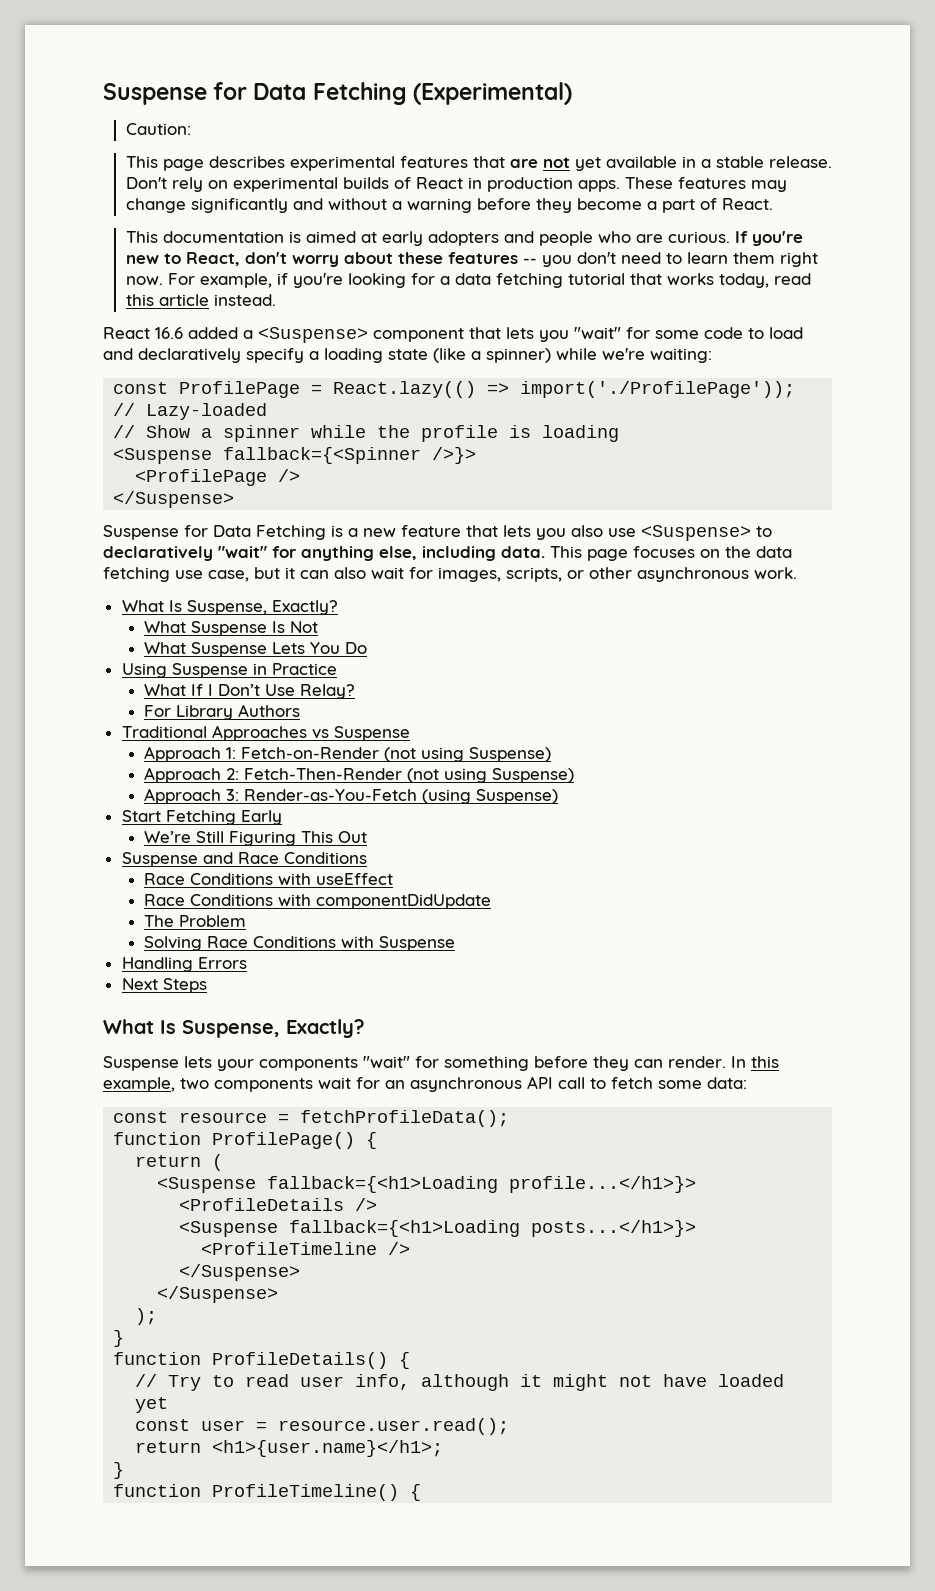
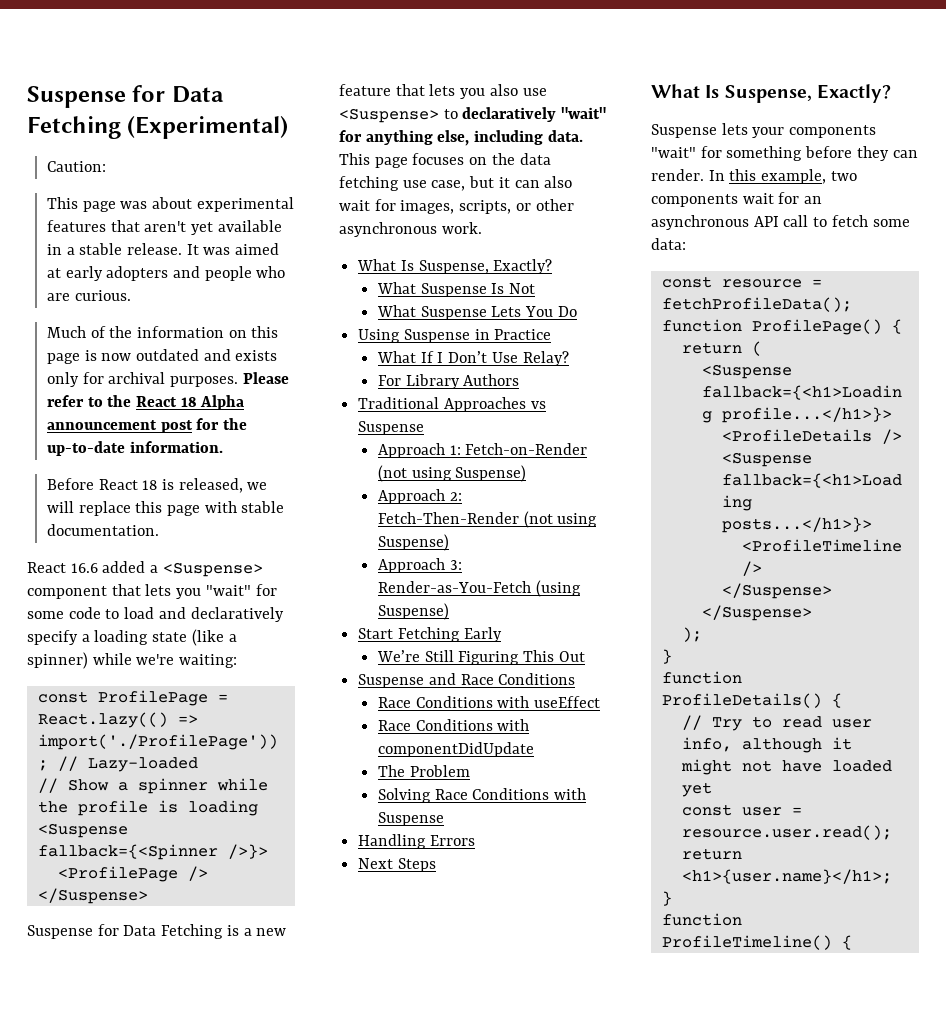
- This page describes experimental features that are not yet available in a stable release.
+ This page was about experimental features that aren't yet available in a stable release.
- Don't rely on experimental builds of React in production apps. These features may change significantly and without a warning before they become a part of React.
- This documentation is aimed at early adopters and people who are curious. If you're new to React, don't worry about these features -- you don't need to learn them right now. For example, if you're looking for a data fetching tutorial that works today, read this article instead.
+ It was aimed at early adopters and people who are curious.
+ Much of the information on this page is now outdated and exists only for archival purposes. Please refer to the React 18 Alpha announcement post for the up-to-date information.
+ Before React 18 is released, we will replace this page with stable documentation.

